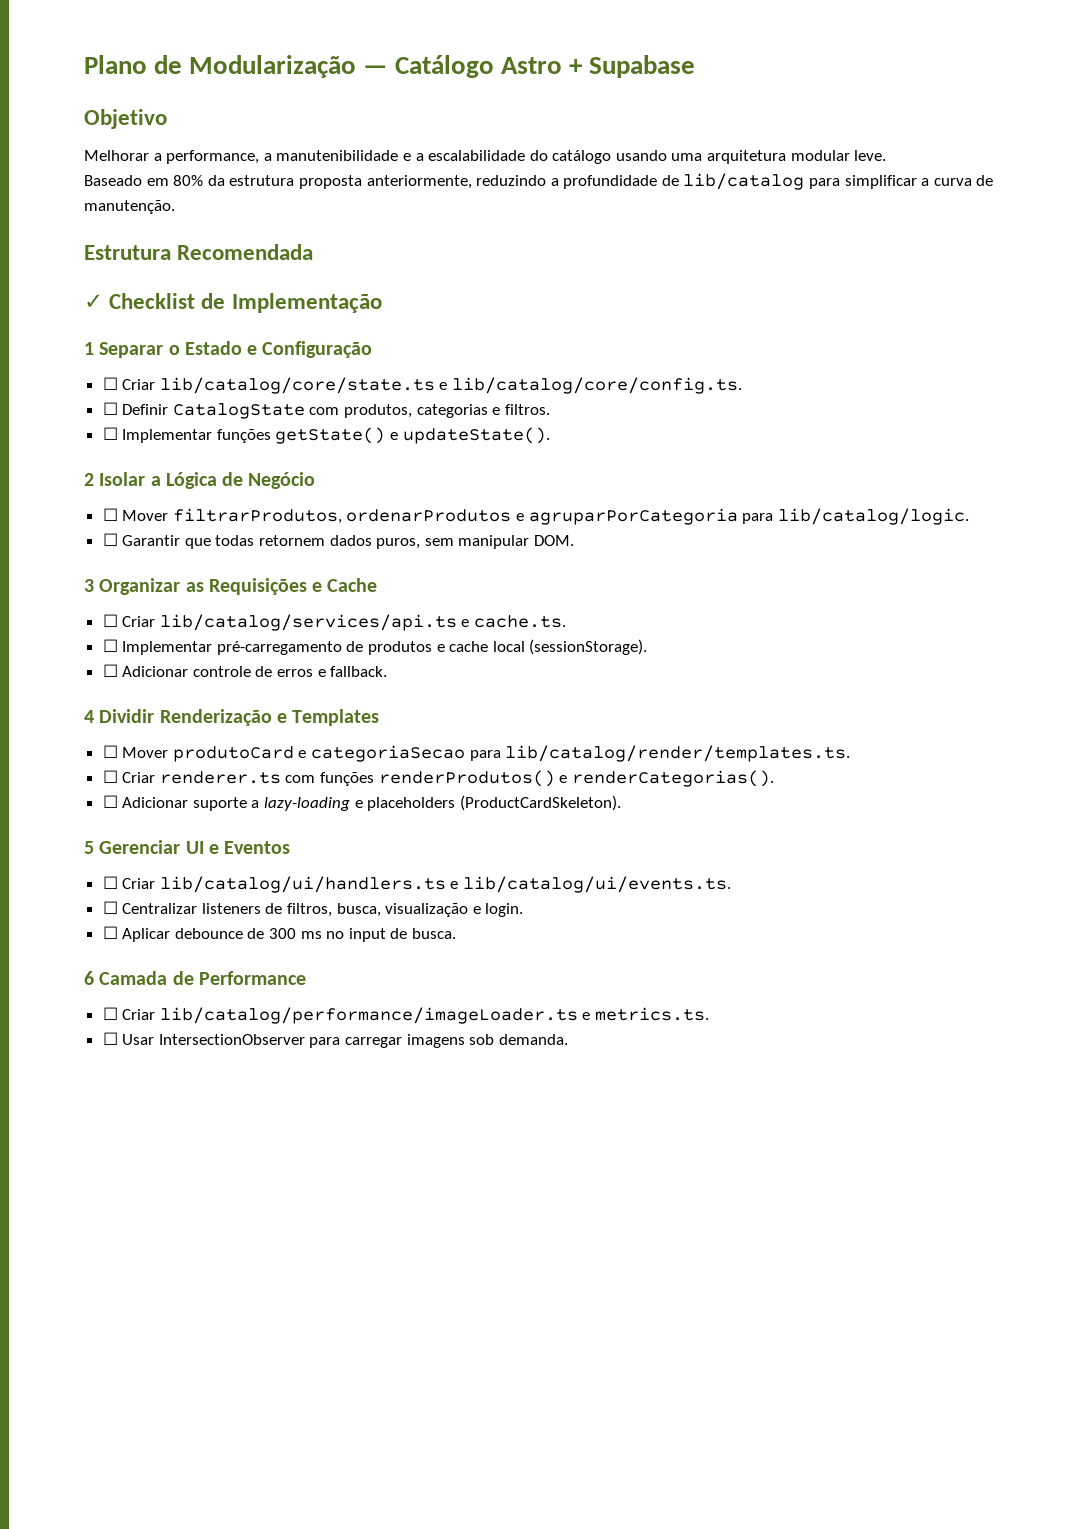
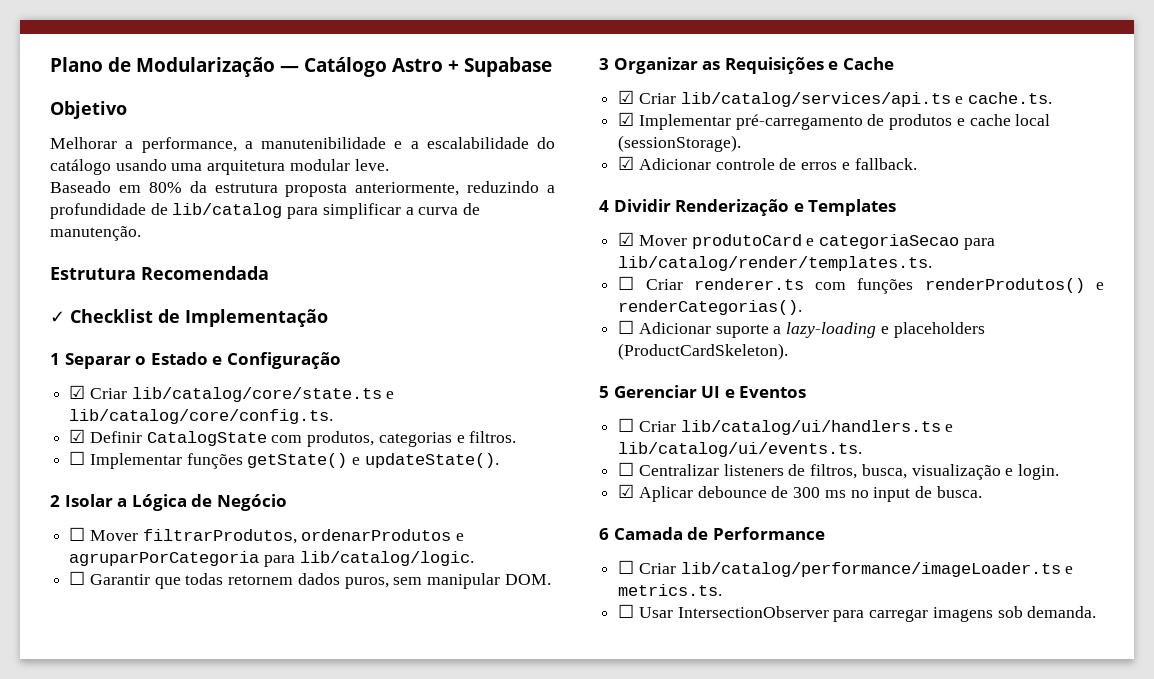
- ☐ Criar lib/catalog/core/state.ts e lib/catalog/core/config.ts.
+ ☑ Criar lib/catalog/core/state.ts e lib/catalog/core/config.ts.
- ☐ Definir CatalogState com produtos, categorias e filtros.
+ ☑ Definir CatalogState com produtos, categorias e filtros.
- ☐ Criar lib/catalog/services/api.ts e cache.ts.
+ ☑ Criar lib/catalog/services/api.ts e cache.ts.
- ☐ Implementar pré-carregamento de produtos e cache local (sessionStorage).
+ ☑ Implementar pré-carregamento de produtos e cache local (sessionStorage).
- ☐ Adicionar controle de erros e fallback.
+ ☑ Adicionar controle de erros e fallback.
- ☐ Mover produtoCard e categoriaSecao para lib/catalog/render/templates.ts.
+ ☑ Mover produtoCard e categoriaSecao para lib/catalog/render/templates.ts.
- ☐ Aplicar debounce de 300 ms no input de busca.
+ ☑ Aplicar debounce de 300 ms no input de busca.

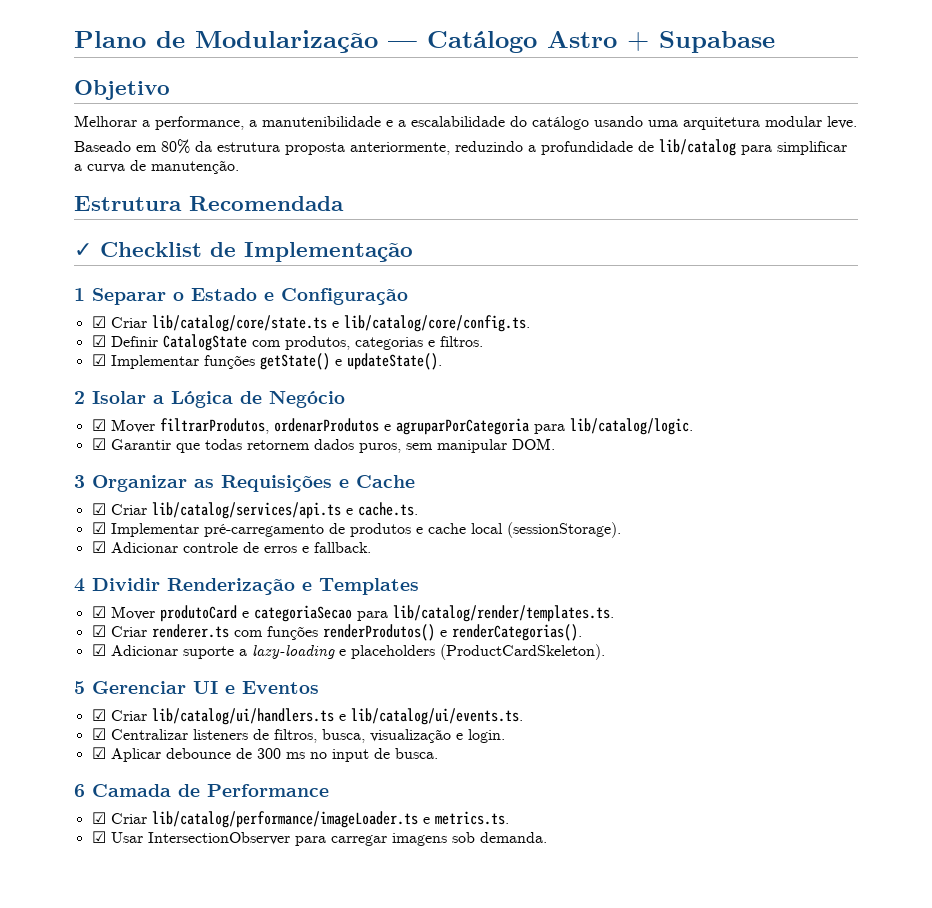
- ☐ Implementar funções getState() e updateState().
+ ☑ Implementar funções getState() e updateState().
- ☐ Mover filtrarProdutos, ordenarProdutos e agruparPorCategoria para lib/catalog/logic.
+ ☑ Mover filtrarProdutos, ordenarProdutos e agruparPorCategoria para lib/catalog/logic.
- ☐ Garantir que todas retornem dados puros, sem manipular DOM.
+ ☑ Garantir que todas retornem dados puros, sem manipular DOM.
- ☐ Criar renderer.ts com funções renderProdutos() e renderCategorias().
+ ☑ Criar renderer.ts com funções renderProdutos() e renderCategorias().
- ☐ Adicionar suporte a lazy-loading e placeholders (ProductCardSkeleton).
+ ☑ Adicionar suporte a lazy-loading e placeholders (ProductCardSkeleton).
- ☐ Criar lib/catalog/ui/handlers.ts e lib/catalog/ui/events.ts.
+ ☑ Criar lib/catalog/ui/handlers.ts e lib/catalog/ui/events.ts.
- ☐ Centralizar listeners de filtros, busca, visualização e login.
+ ☑ Centralizar listeners de filtros, busca, visualização e login.
- ☐ Criar lib/catalog/performance/imageLoader.ts e metrics.ts.
+ ☑ Criar lib/catalog/performance/imageLoader.ts e metrics.ts.
- ☐ Usar IntersectionObserver para carregar imagens sob demanda.
+ ☑ Usar IntersectionObserver para carregar imagens sob demanda.

